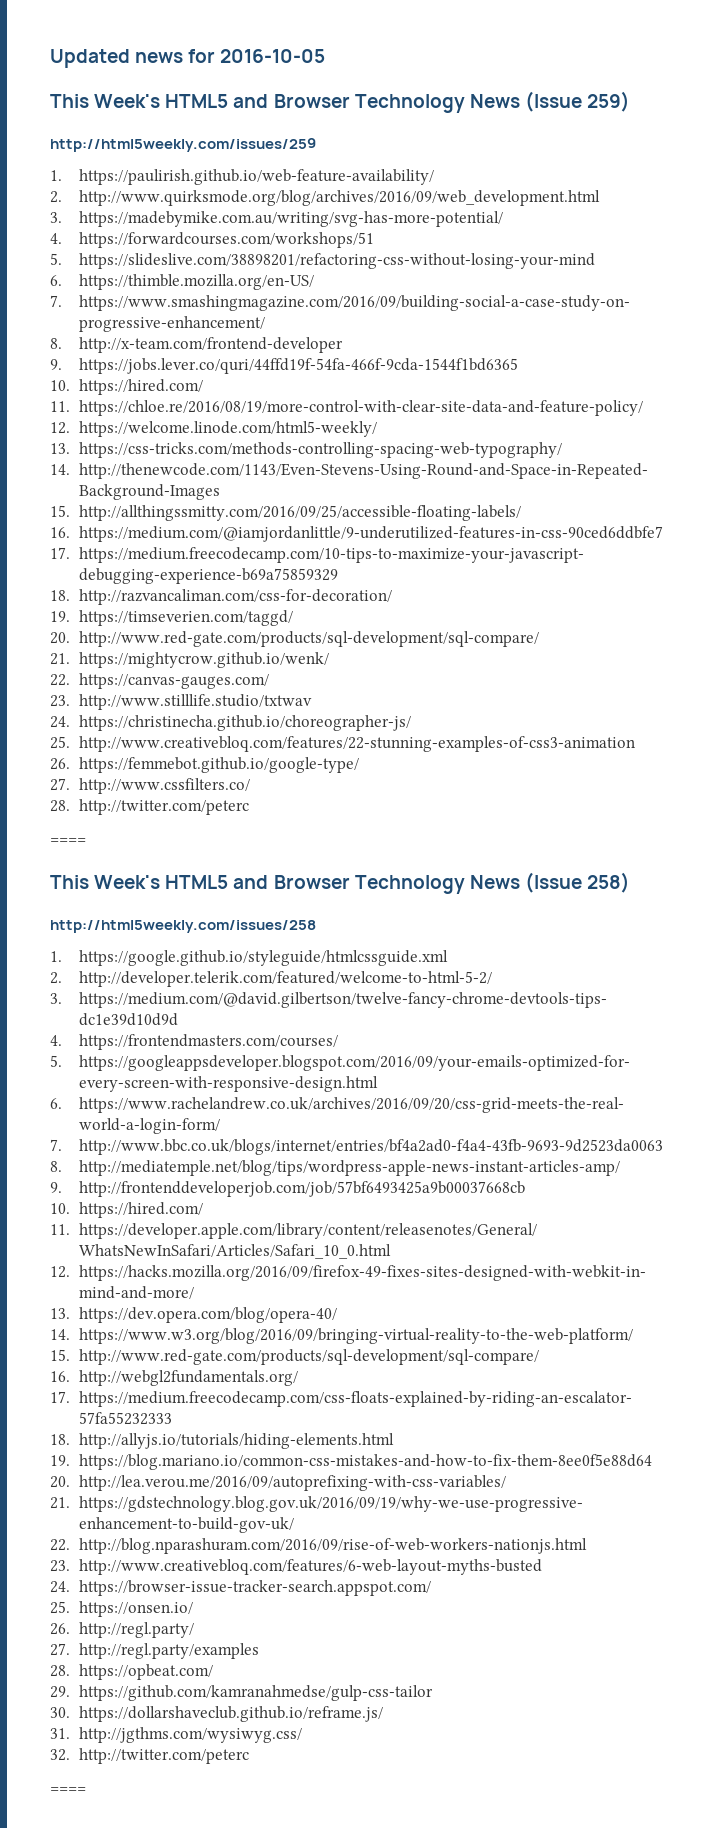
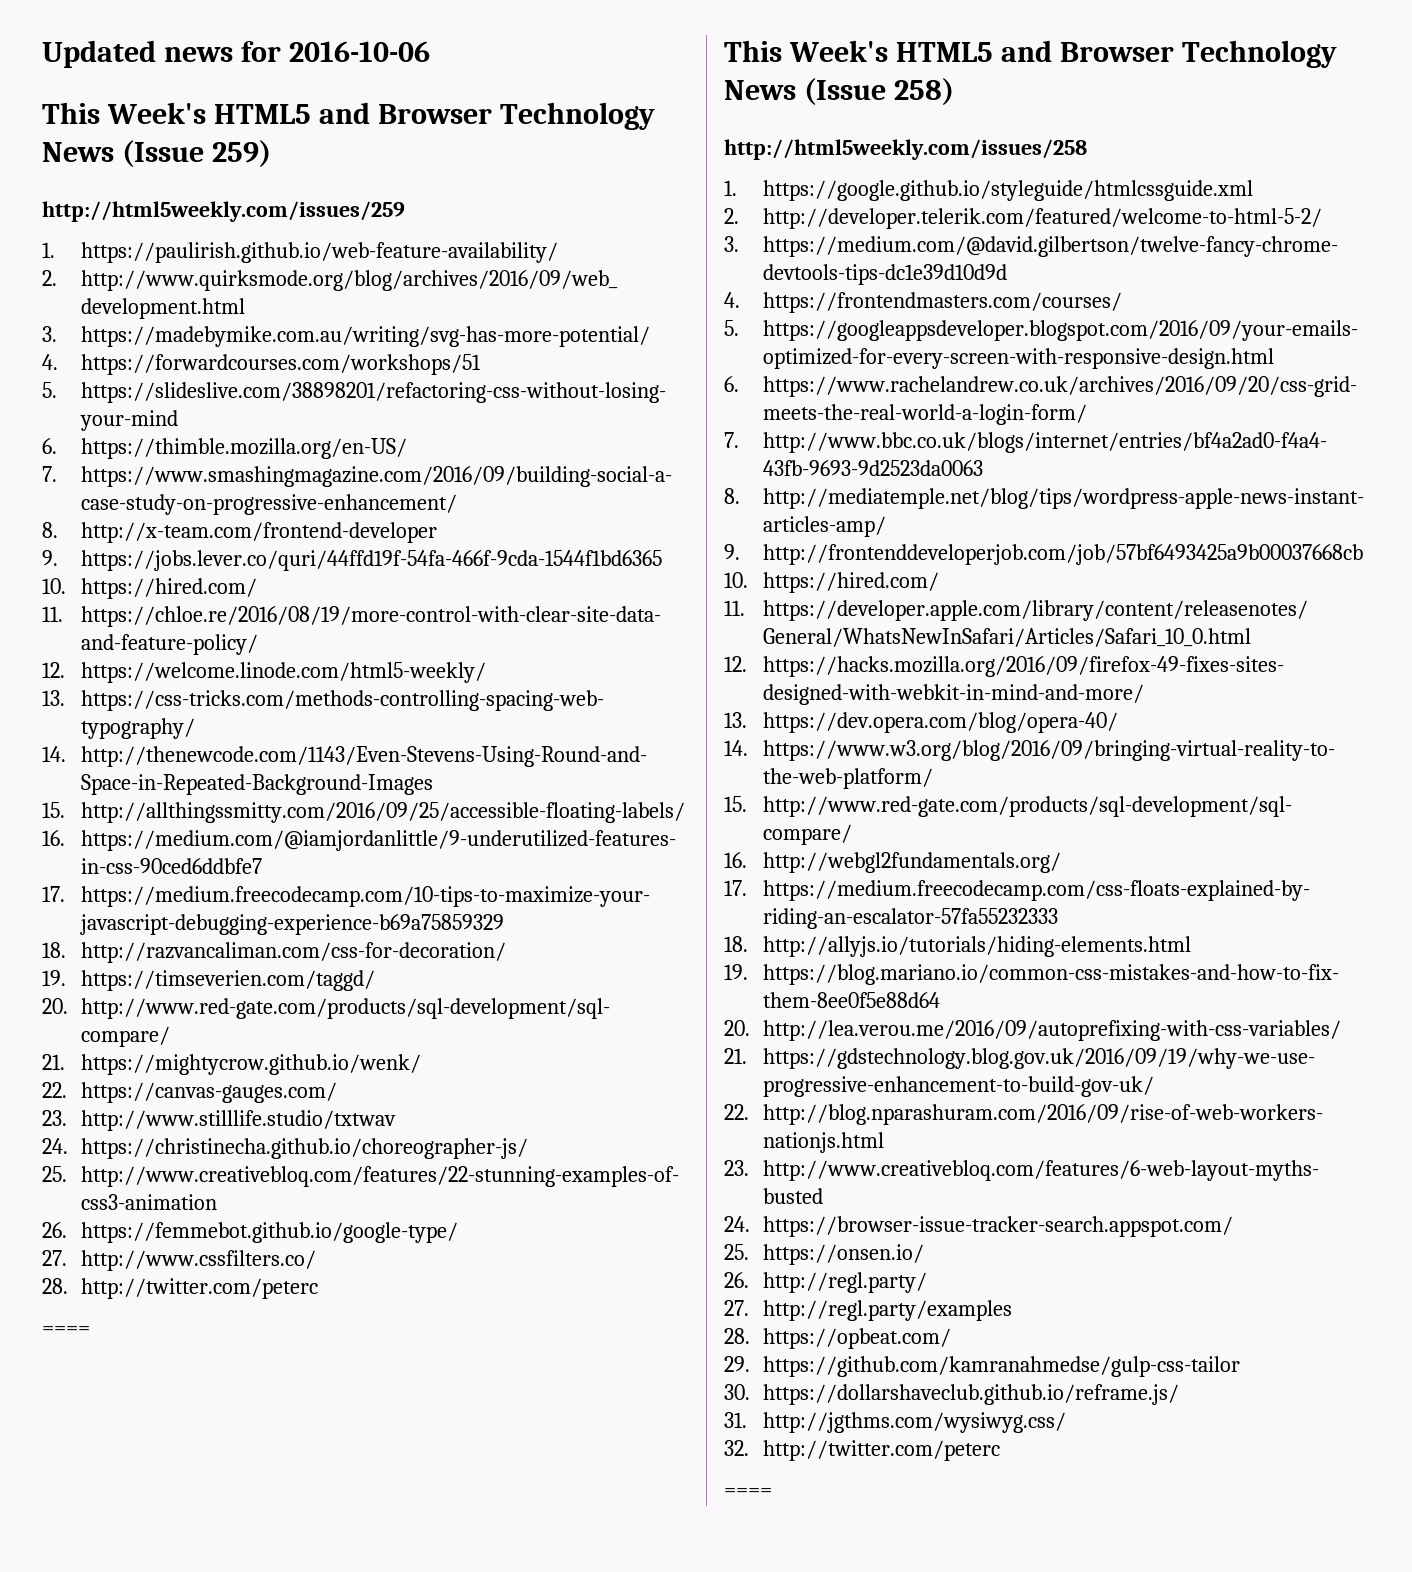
- Updated news for 2016-10-05
+ Updated news for 2016-10-06

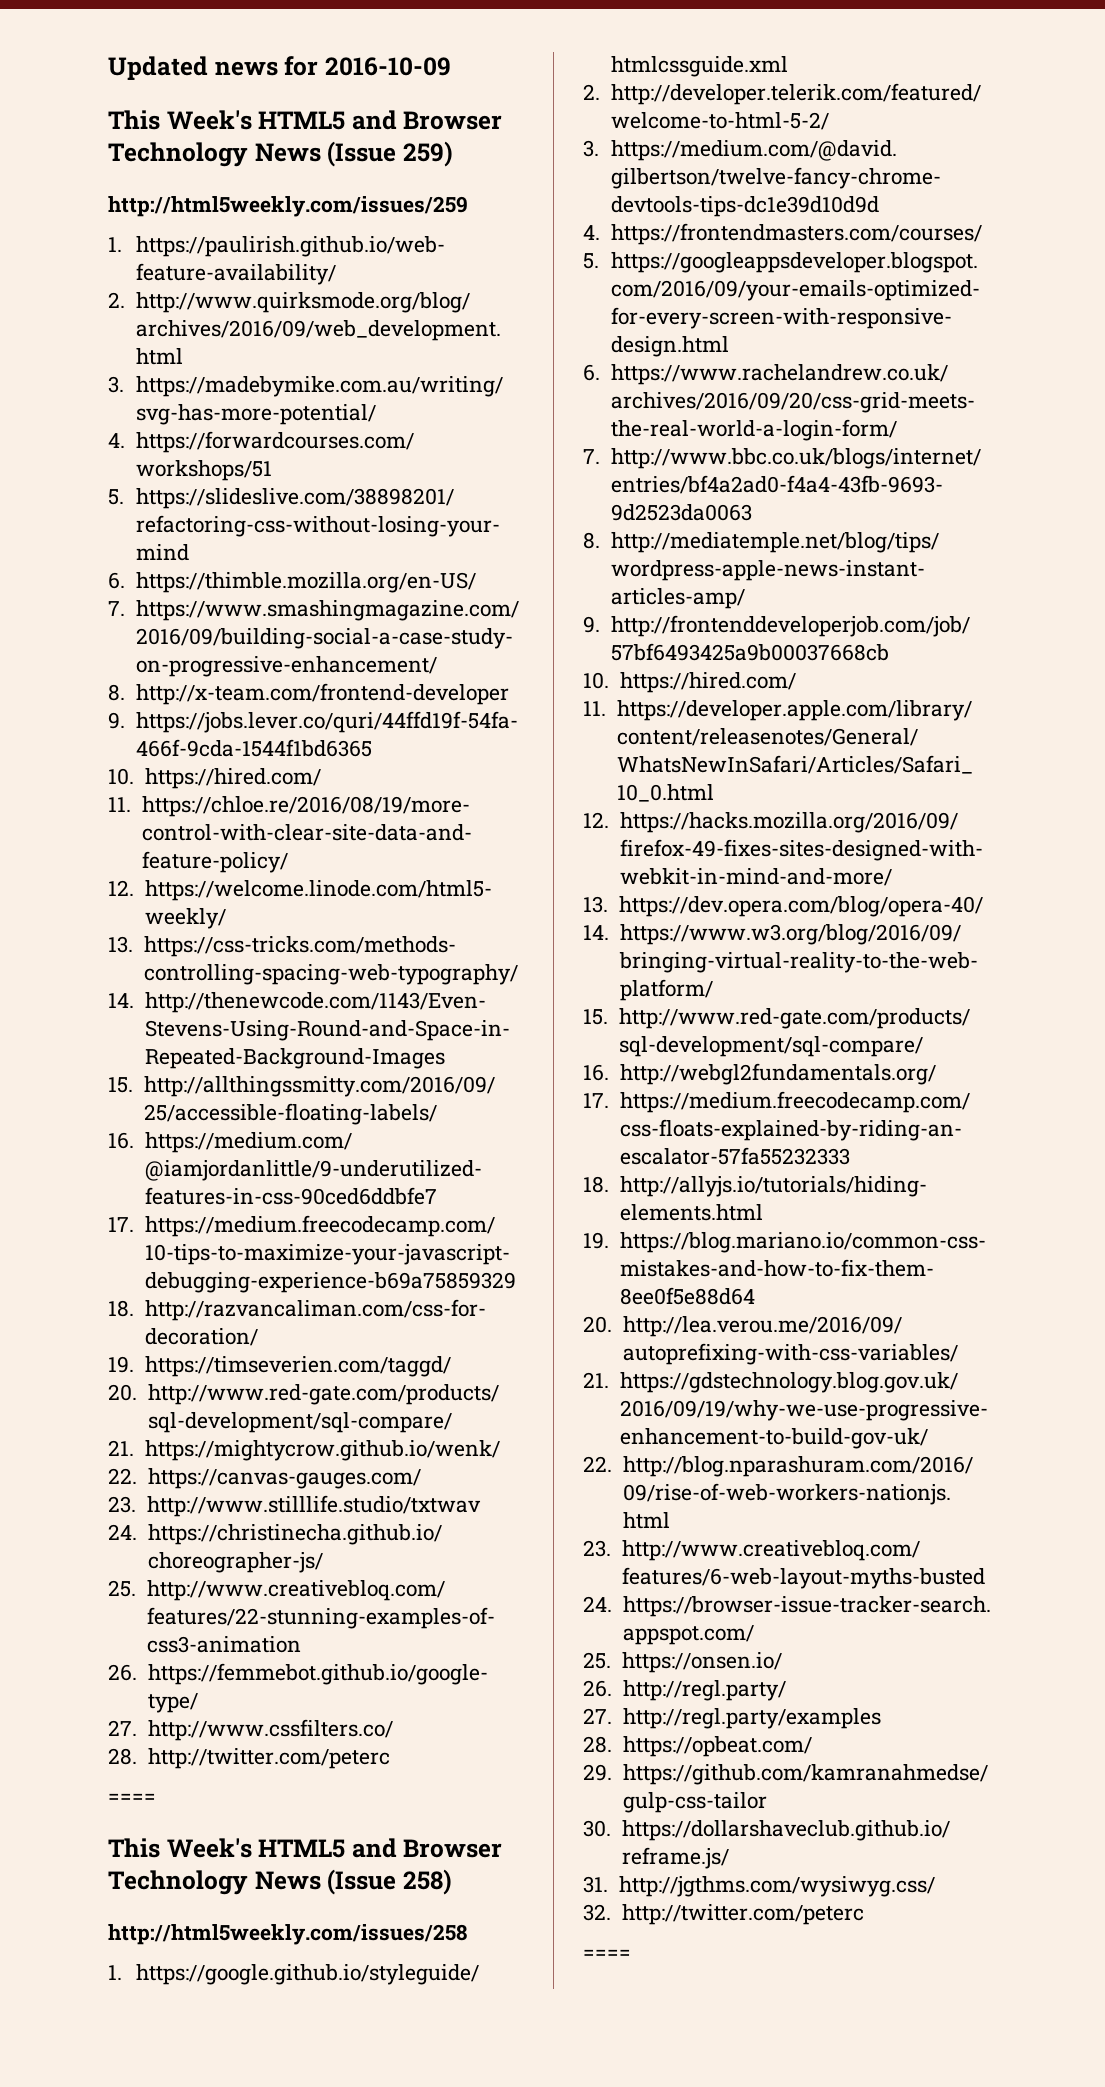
- Updated news for 2016-10-06
+ Updated news for 2016-10-09

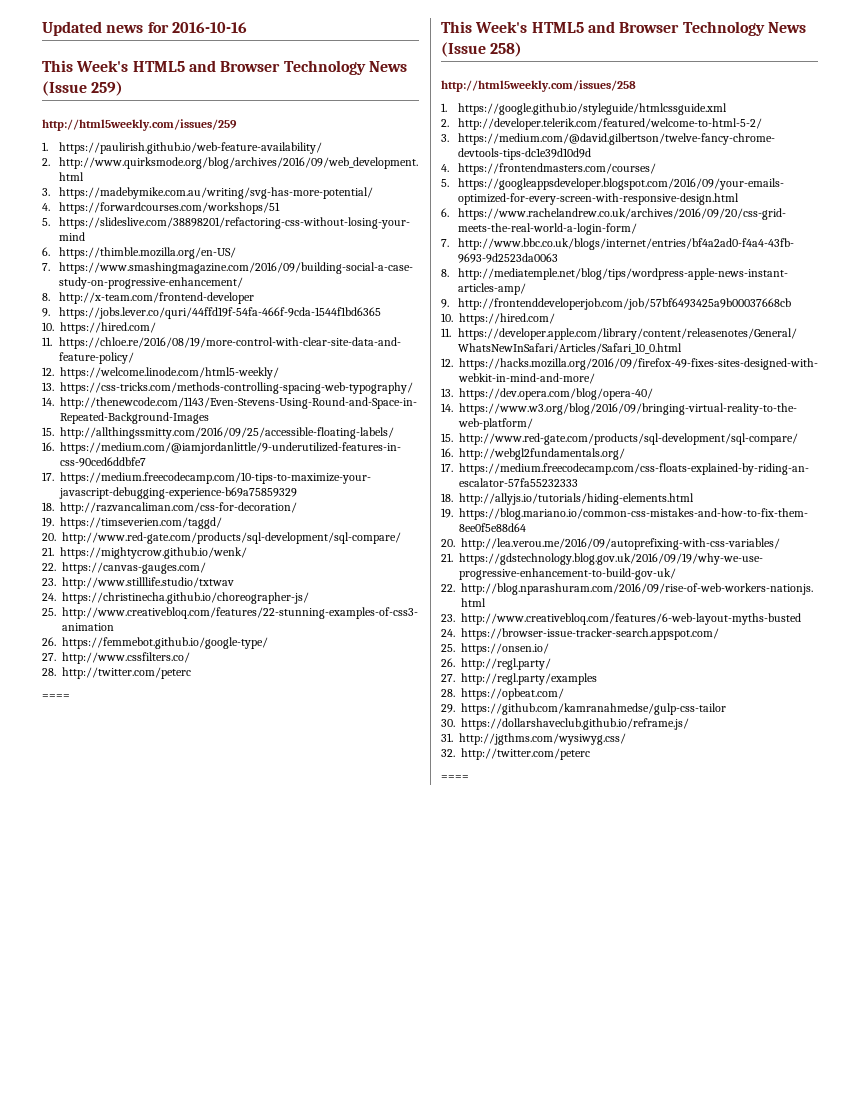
- Updated news for 2016-10-09
+ Updated news for 2016-10-16

